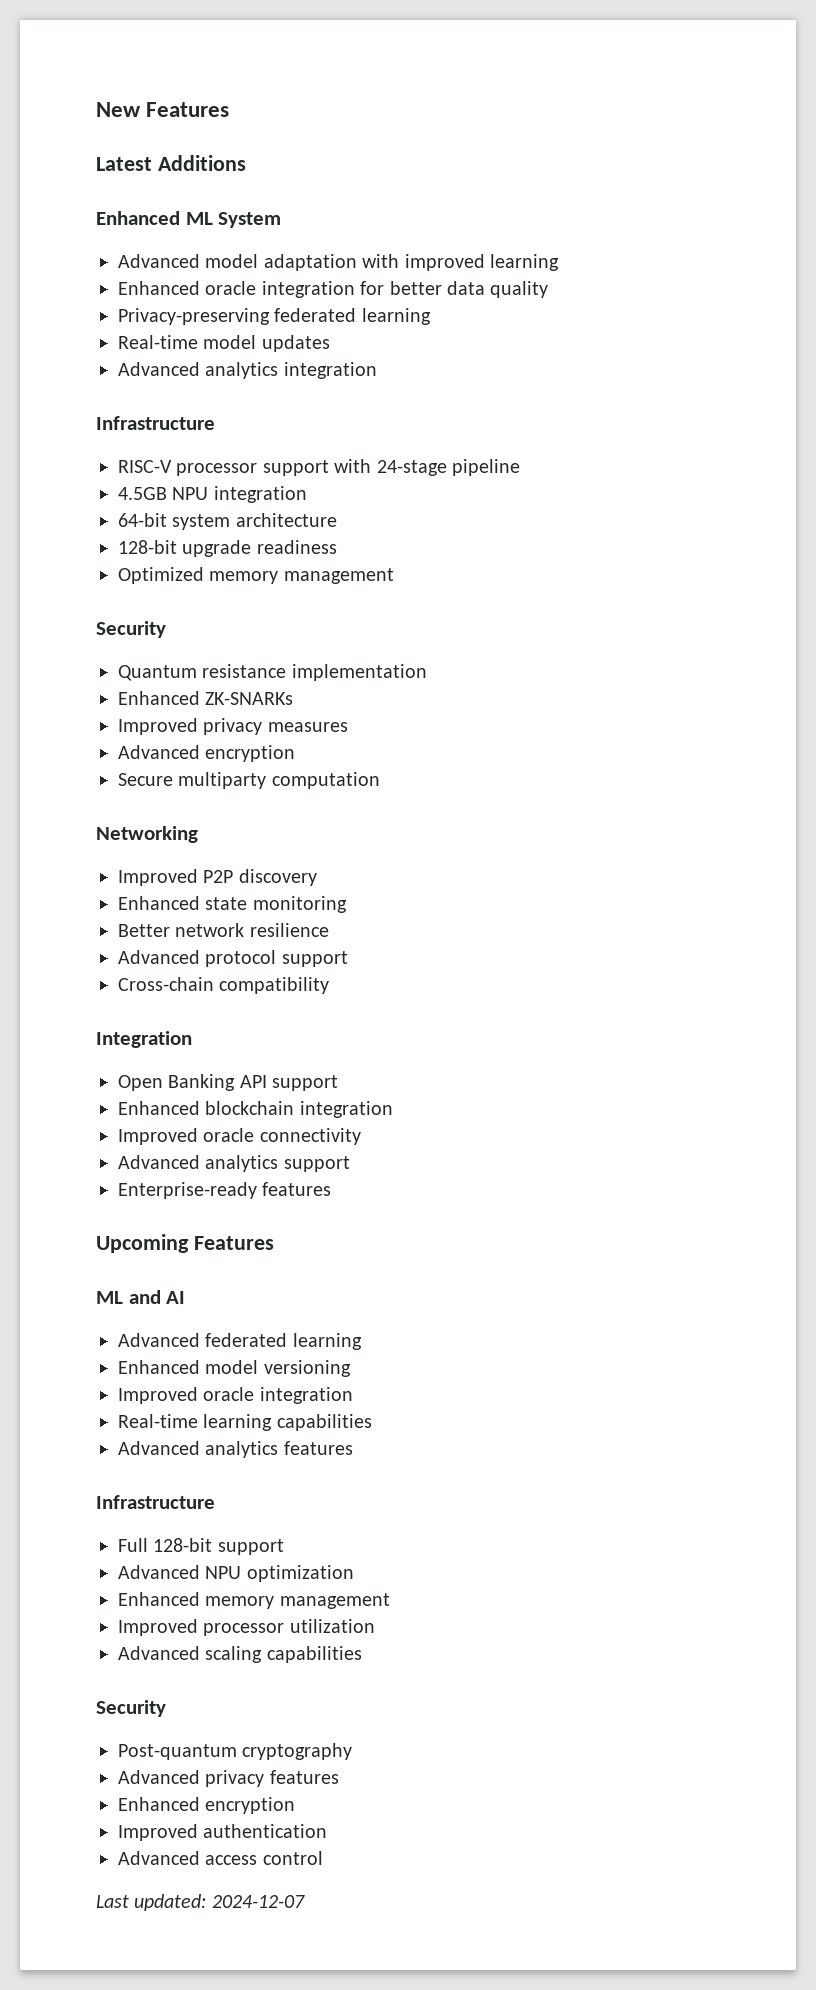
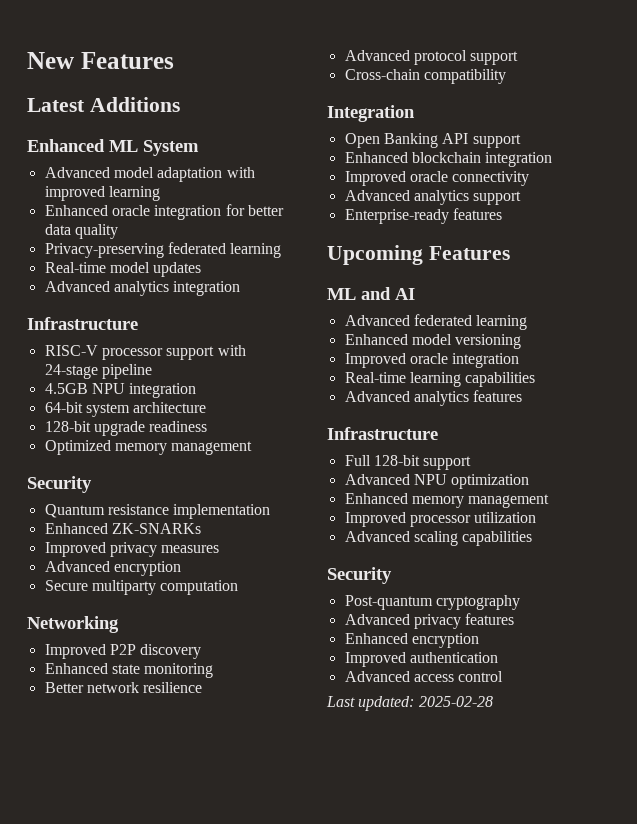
- Last updated: 2024-12-07
+ Last updated: 2025-02-28

